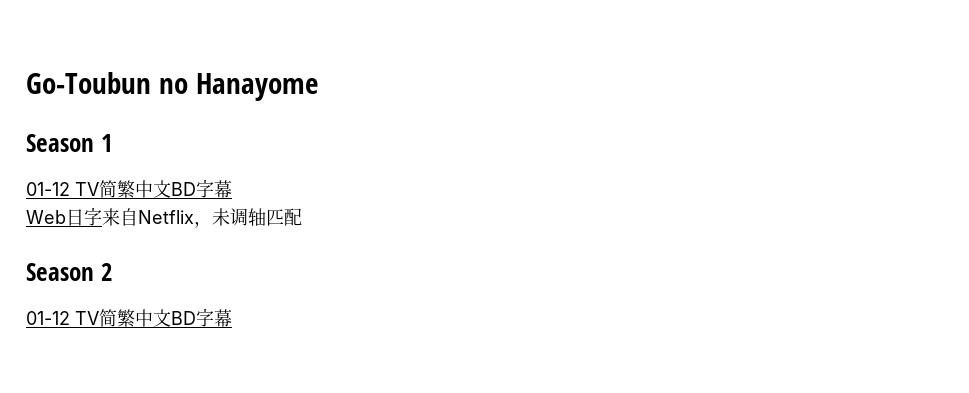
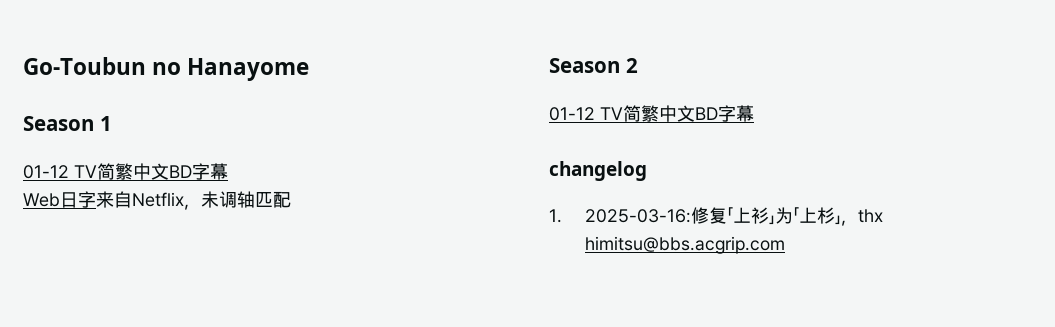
+ changelog
+ 1. 2025-03-16:修复「上衫」为「上杉」，thx himitsu@bbs.acgrip.com

